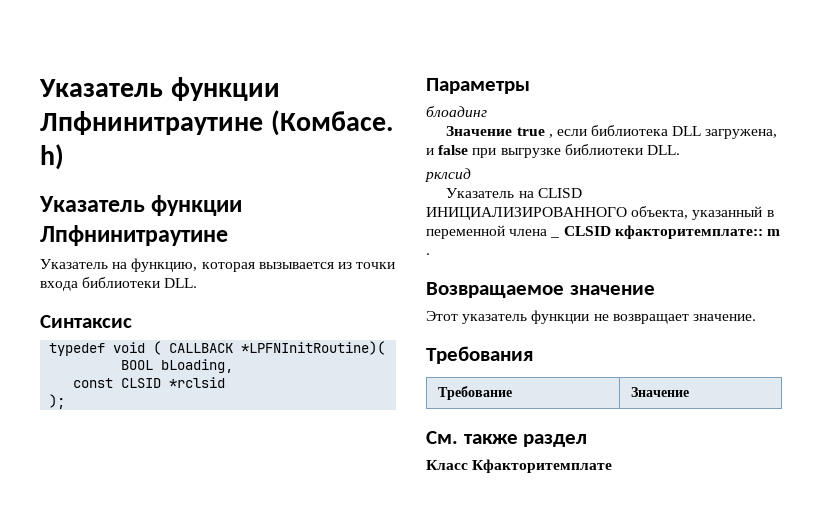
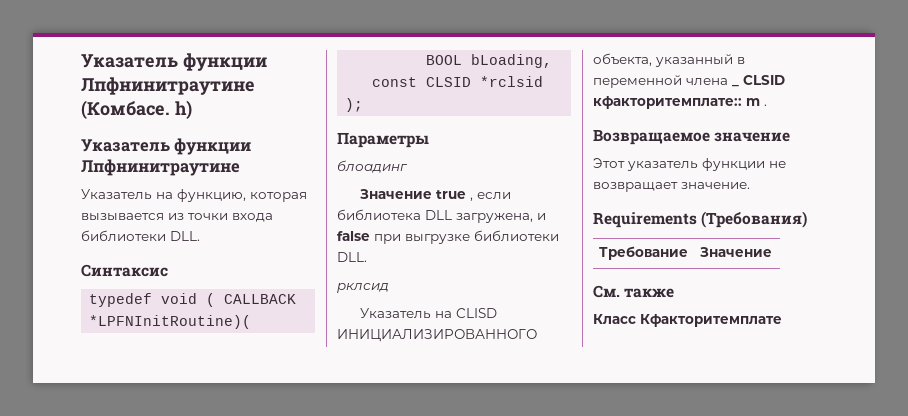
- Требования
+ Requirements (Требования)
- См. также раздел
+ См. также

